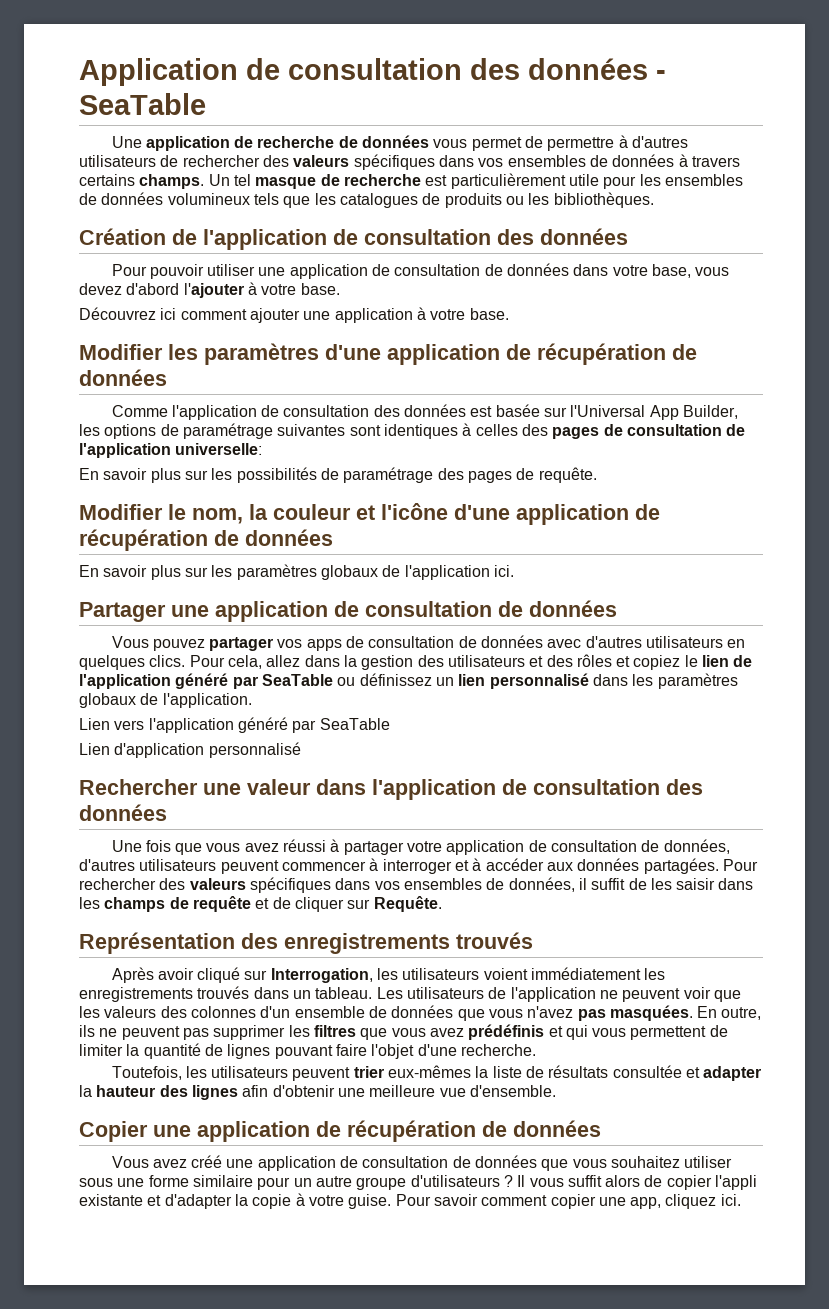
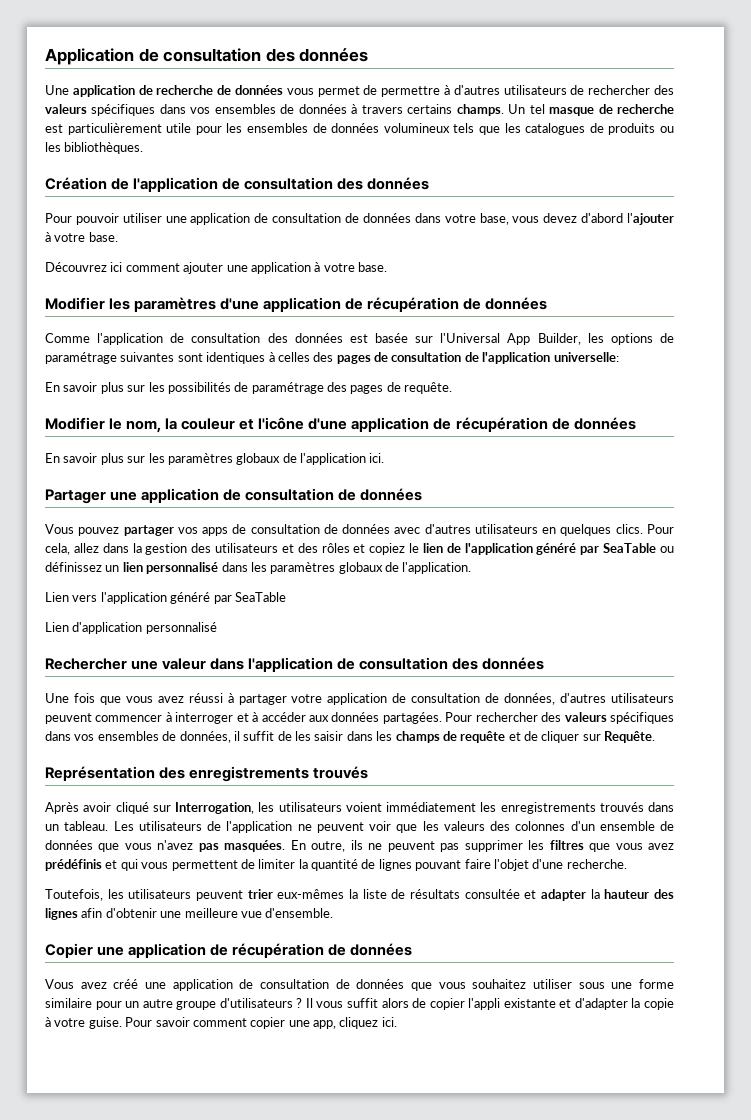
- Application de consultation des données - SeaTable
+ Application de consultation des données

